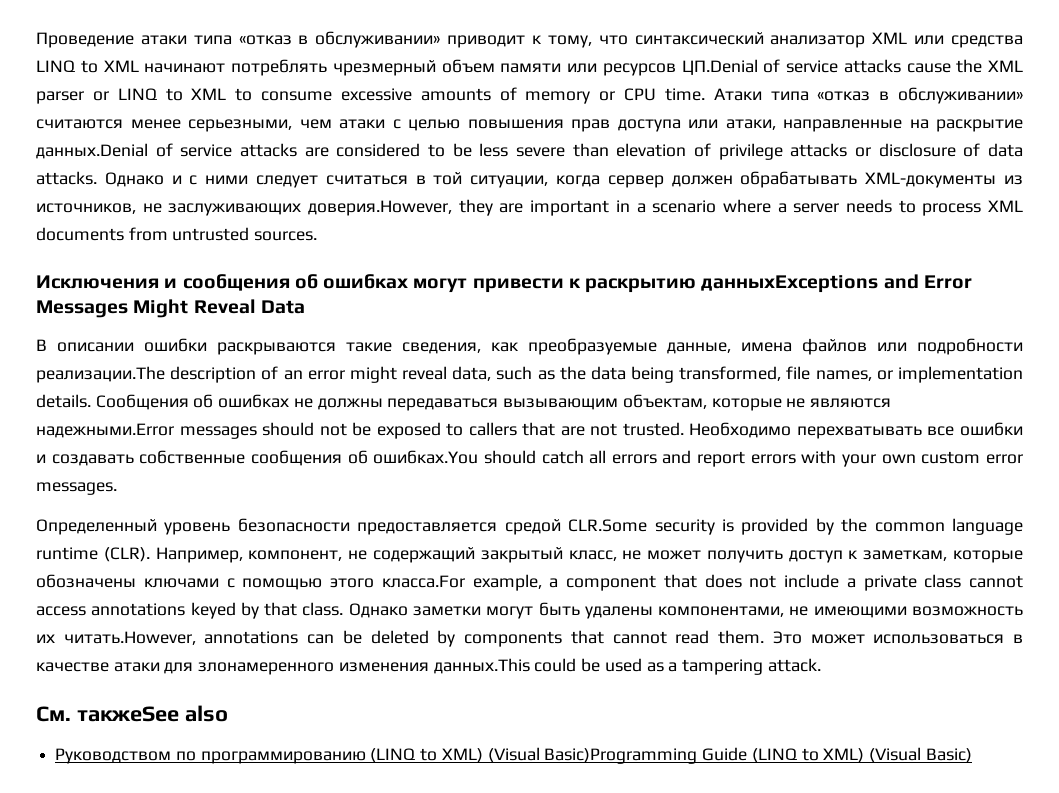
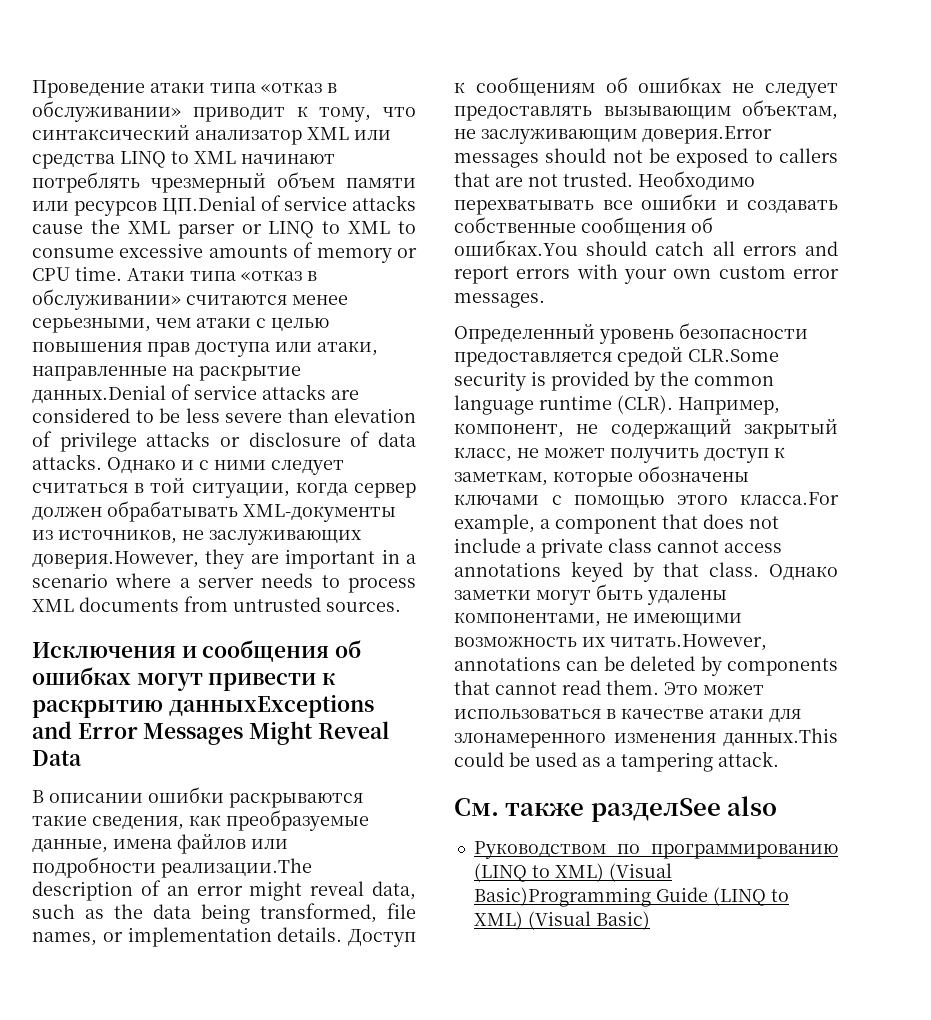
- Сообщения об ошибках не должны передаваться вызывающим объектам, которые не являются надежными.Error messages should not be exposed to callers that are not trusted.
+ Доступ к сообщениям об ошибках не следует предоставлять вызывающим объектам, не заслуживающим доверия.Error messages should not be exposed to callers that are not trusted.
- См. такжеSee also
+ См. также разделSee also

